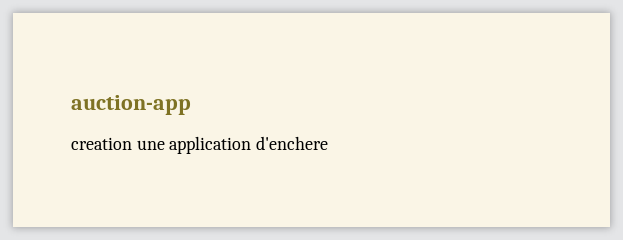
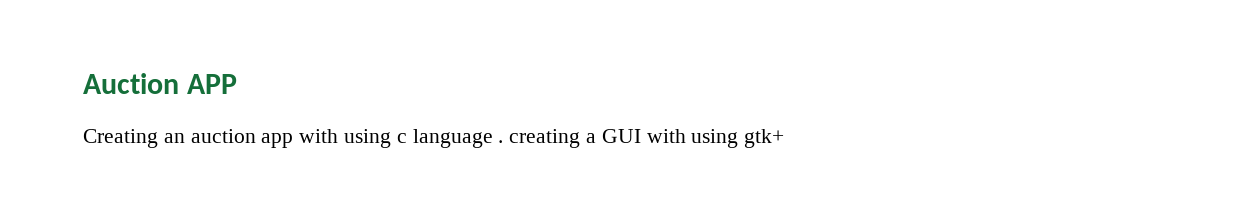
- auction-app
- creation une application d'enchere
+ Auction APP
+ Creating an auction app with using c language . creating a GUI with using gtk+

